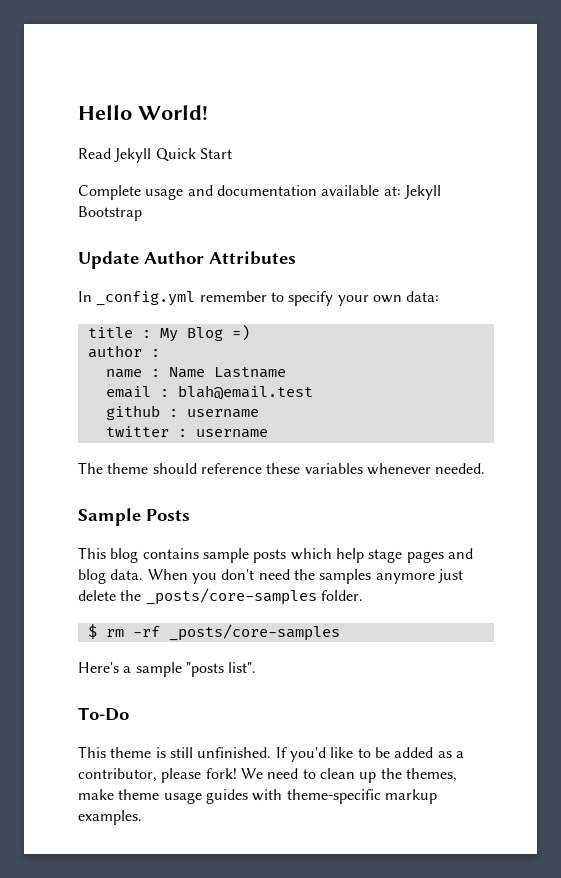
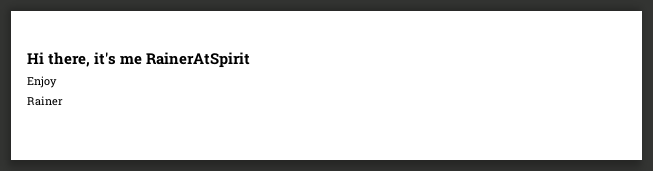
- Hello World!
- Read Jekyll Quick Start
- Complete usage and documentation available at: Jekyll Bootstrap
- Update Author Attributes
- In _config.yml remember to specify your own data:
- title : My Blog =)
- author :
- name : Name Lastname
- email : blah@email.test
- github : username
- twitter : username
- The theme should reference these variables whenever needed.
- Sample Posts
- This blog contains sample posts which help stage pages and blog data. When you don't need the samples anymore just delete the _posts/core-samples folder.
- $ rm -rf _posts/core-samples
- Here's a sample "posts list".
- To-Do
- This theme is still unfinished. If you'd like to be added as a contributor, please fork! We need to clean up the themes, make theme usage guides with theme-specific markup examples.
+ Hi there, it's me RainerAtSpirit
+ Enjoy
+ Rainer

